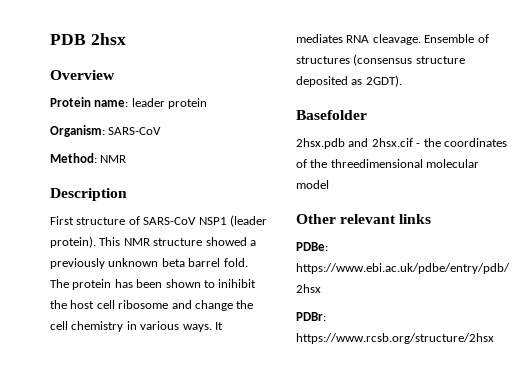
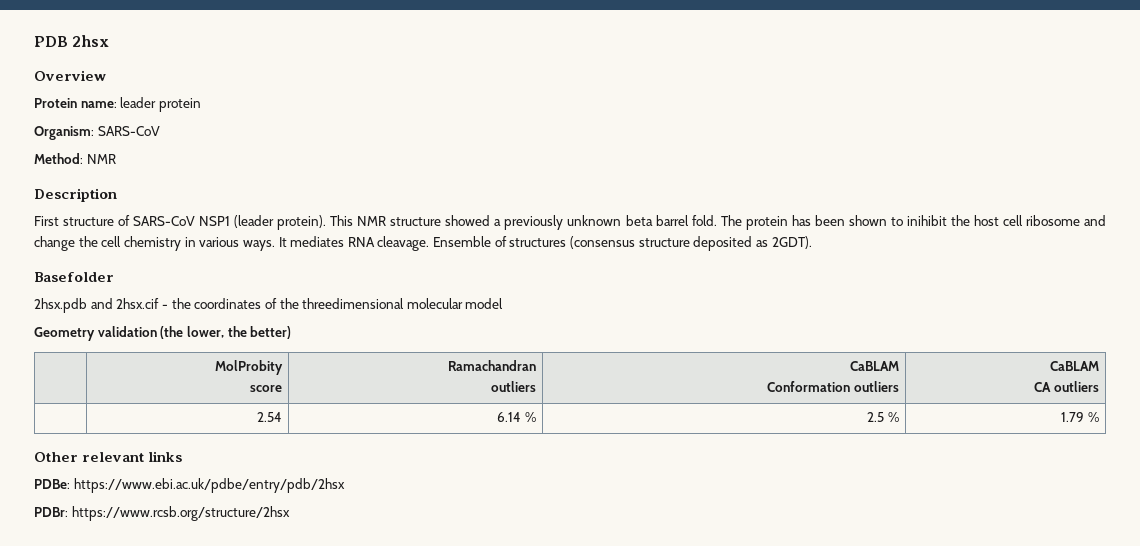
+ Geometry validation (the lower, the better)
+ | MolProbity
+ score | Ramachandran
+ outliers | CaBLAM
+ Conformation outliers | CaBLAM
+ CA outliers
+ | 2.54 | 6.14 % | 2.5 % | 1.79 %

